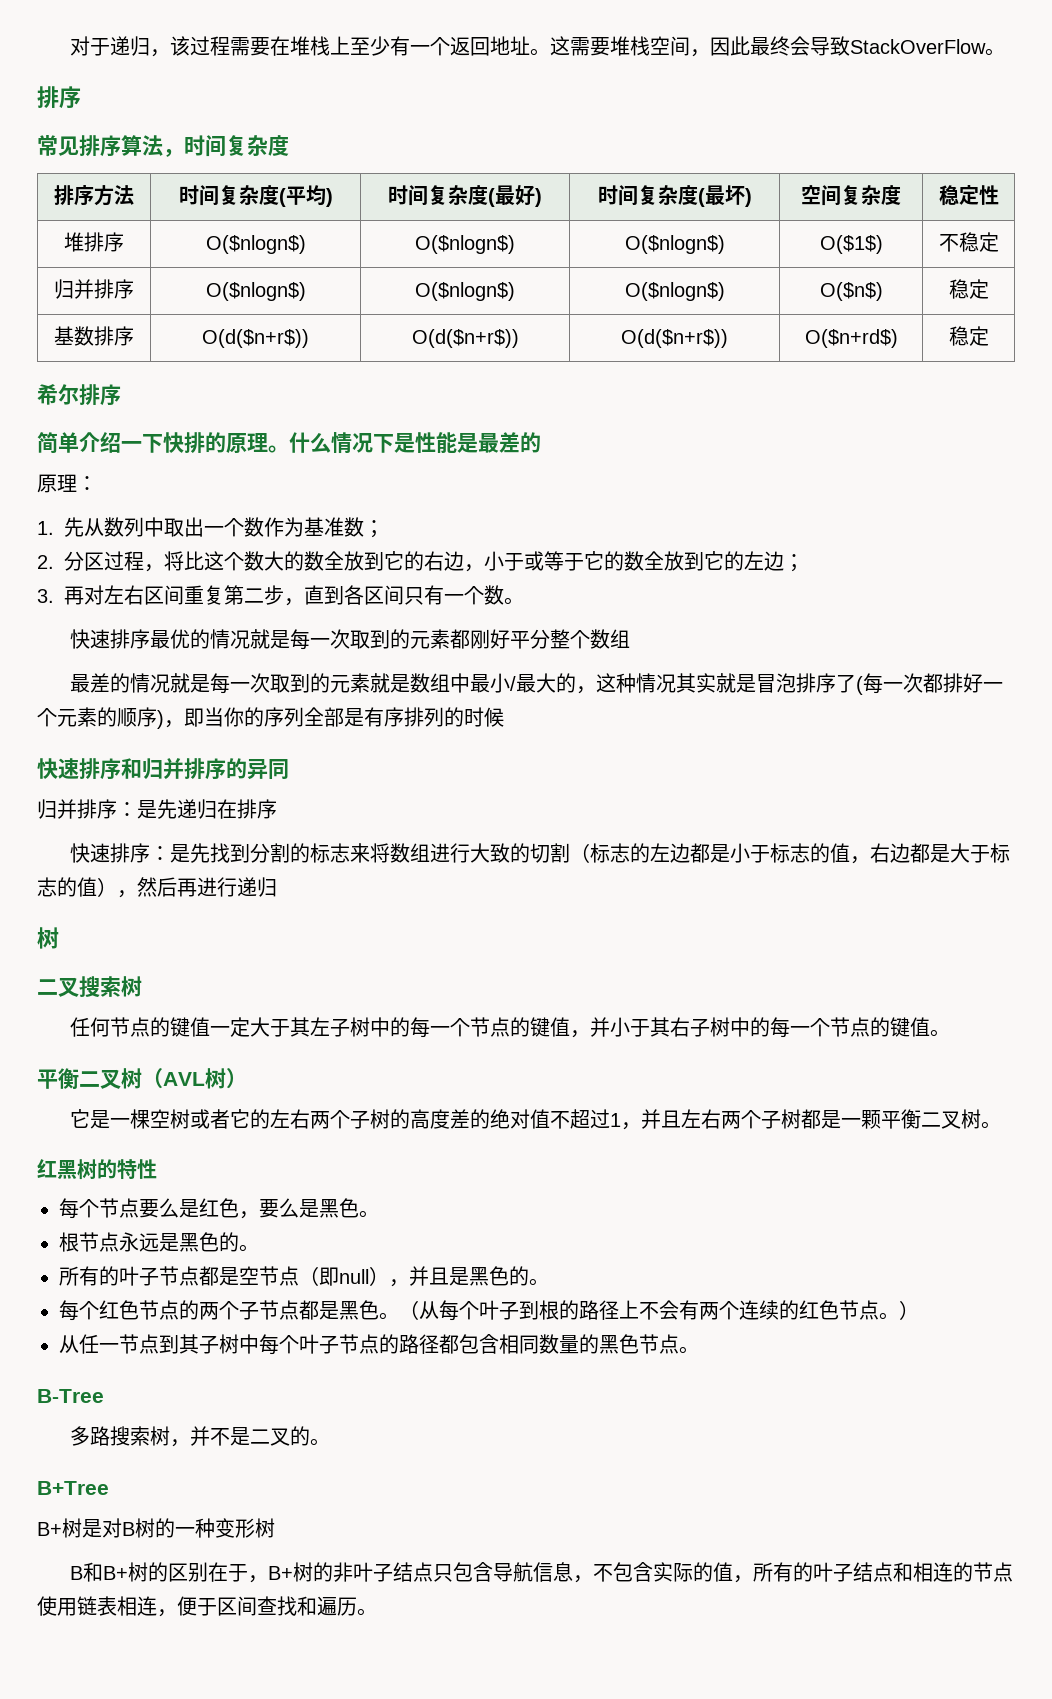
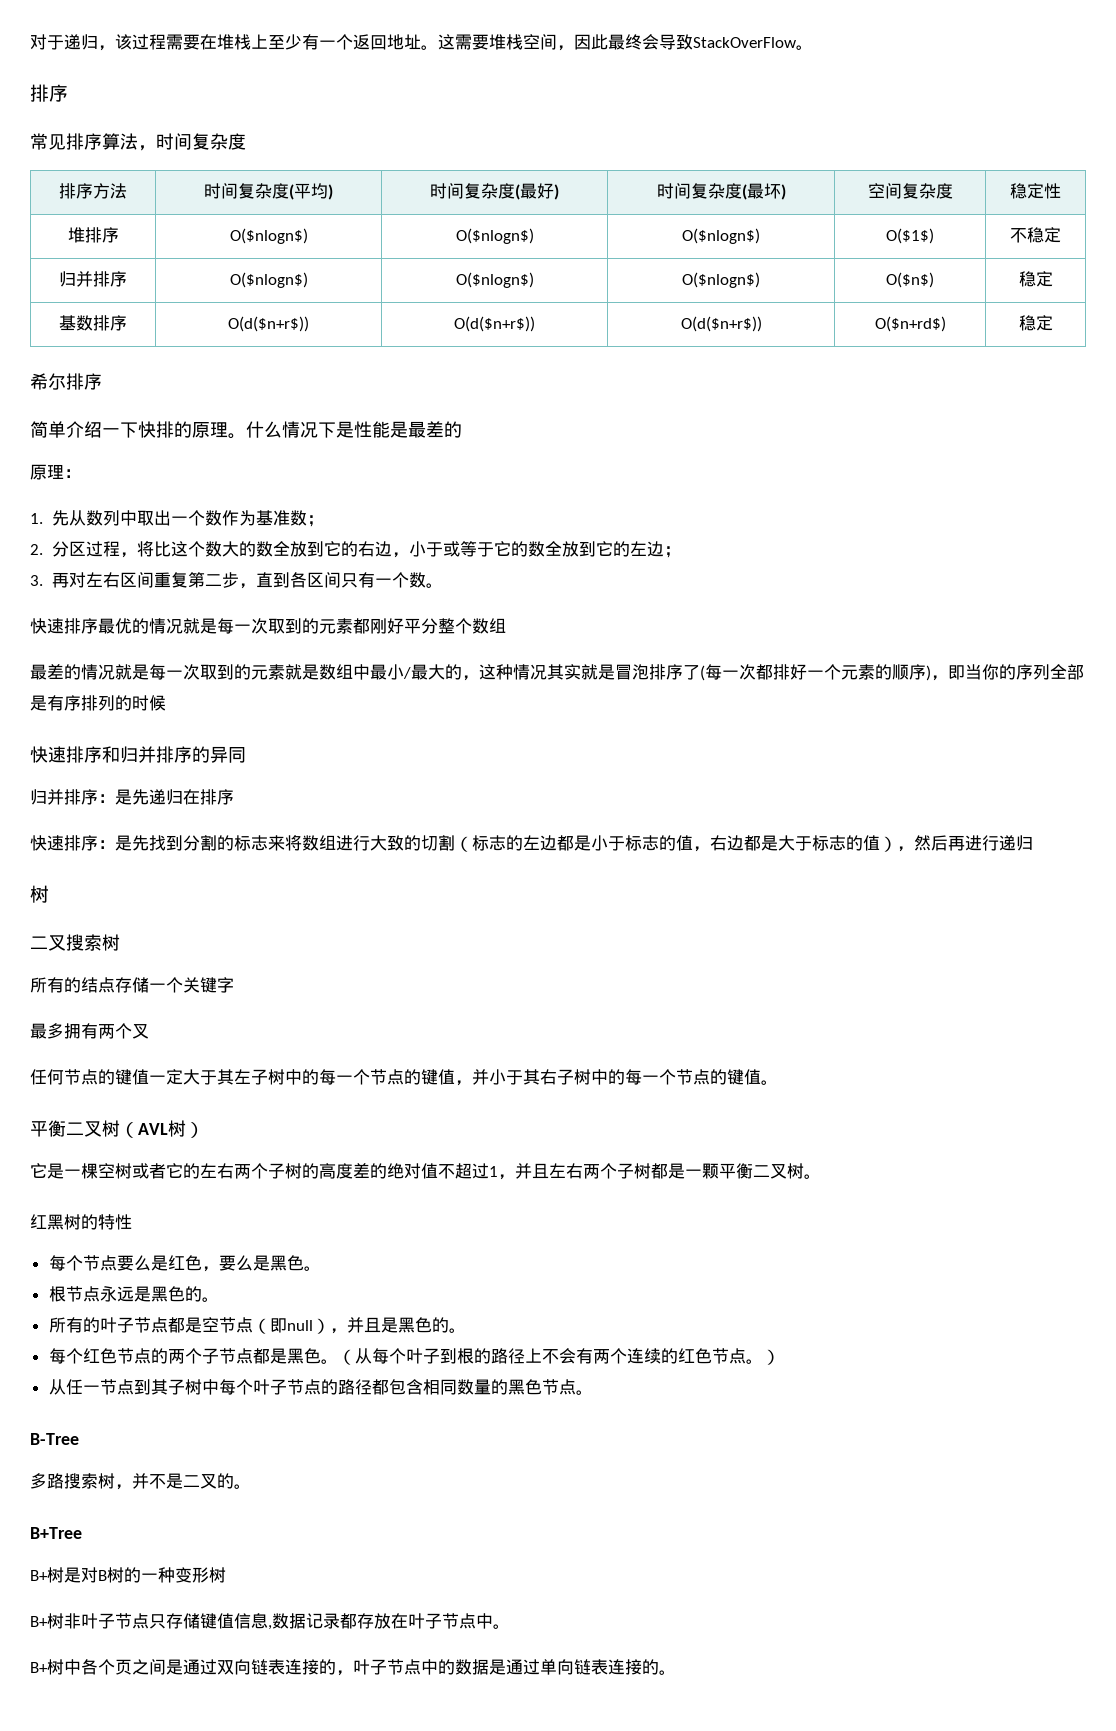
+ 所有的结点存储一个关键字
+ 最多拥有两个叉
- B和B+树的区别在于，B+树的非叶子结点只包含导航信息，不包含实际的值，所有的叶子结点和相连的节点使用链表相连，便于区间查找和遍历。
+ B+树非叶子节点只存储键值信息,数据记录都存放在叶子节点中。
+ B+树中各个页之间是通过双向链表连接的，叶子节点中的数据是通过单向链表连接的。

